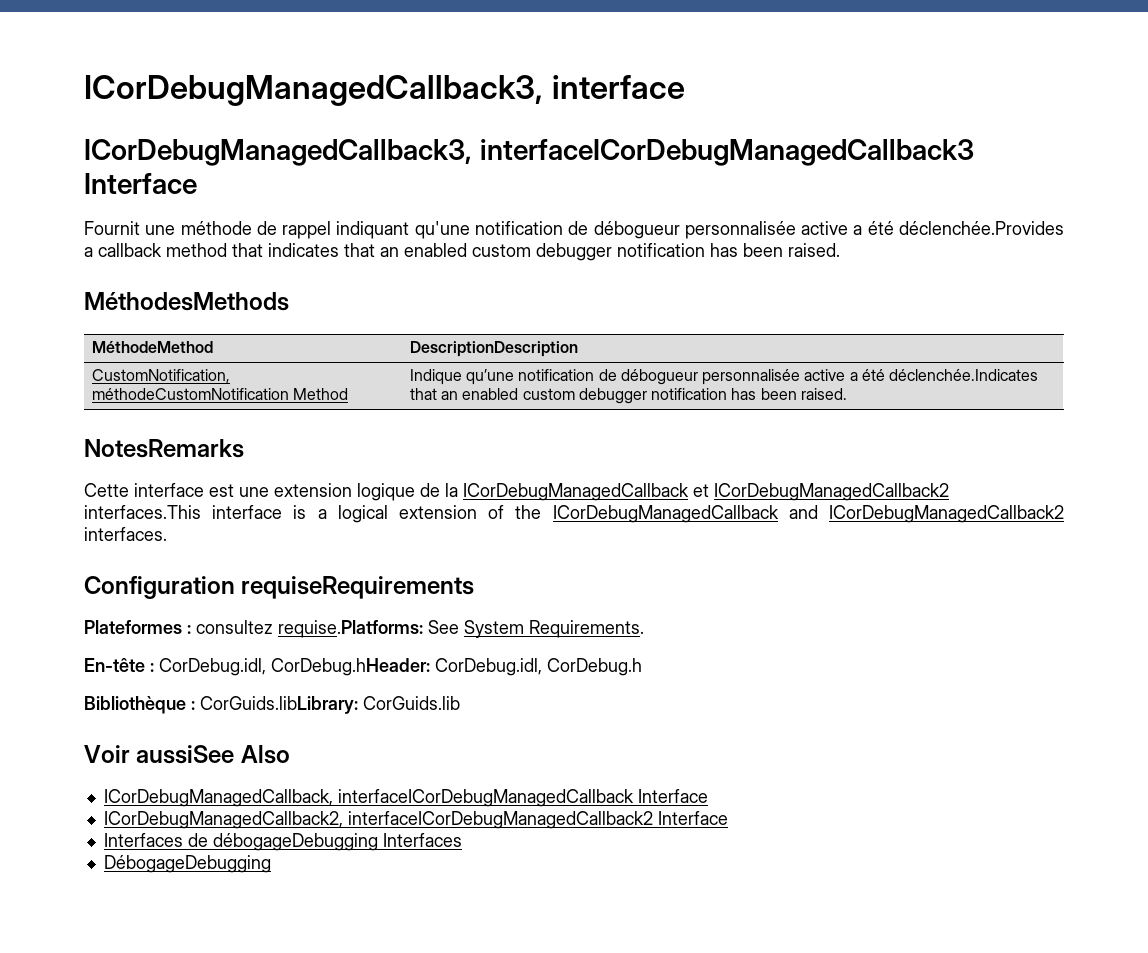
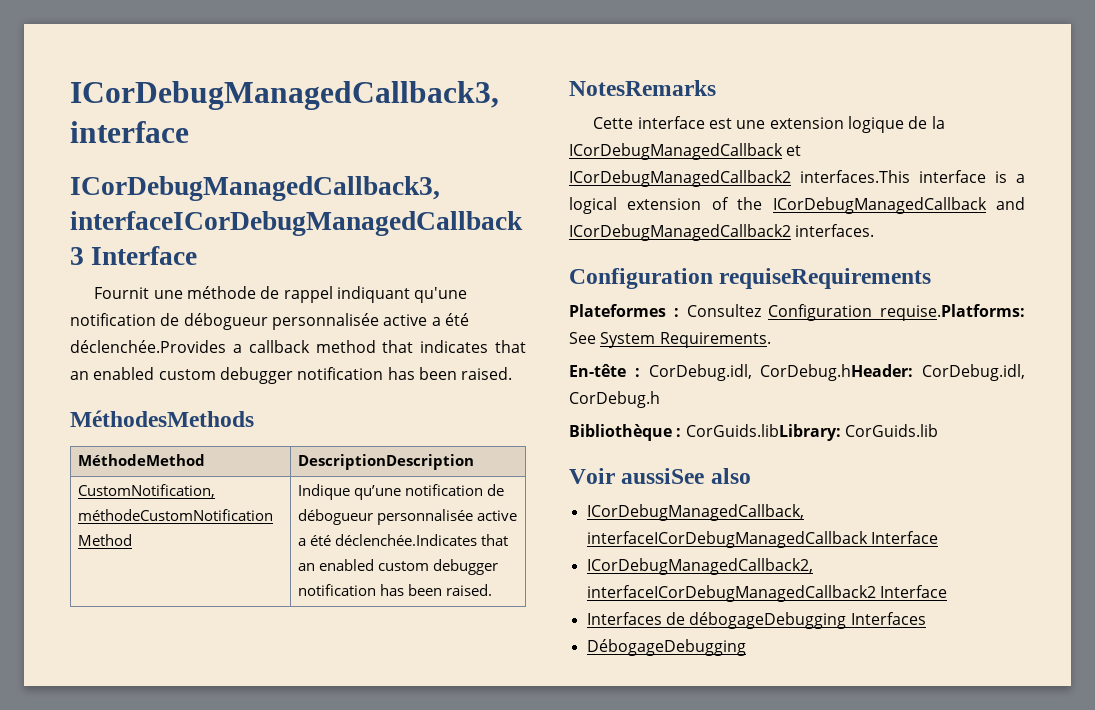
- Plateformes : consultez requise.Platforms: See System Requirements.
+ Plateformes : Consultez Configuration requise.Platforms: See System Requirements.
- Voir aussiSee Also
+ Voir aussiSee also

